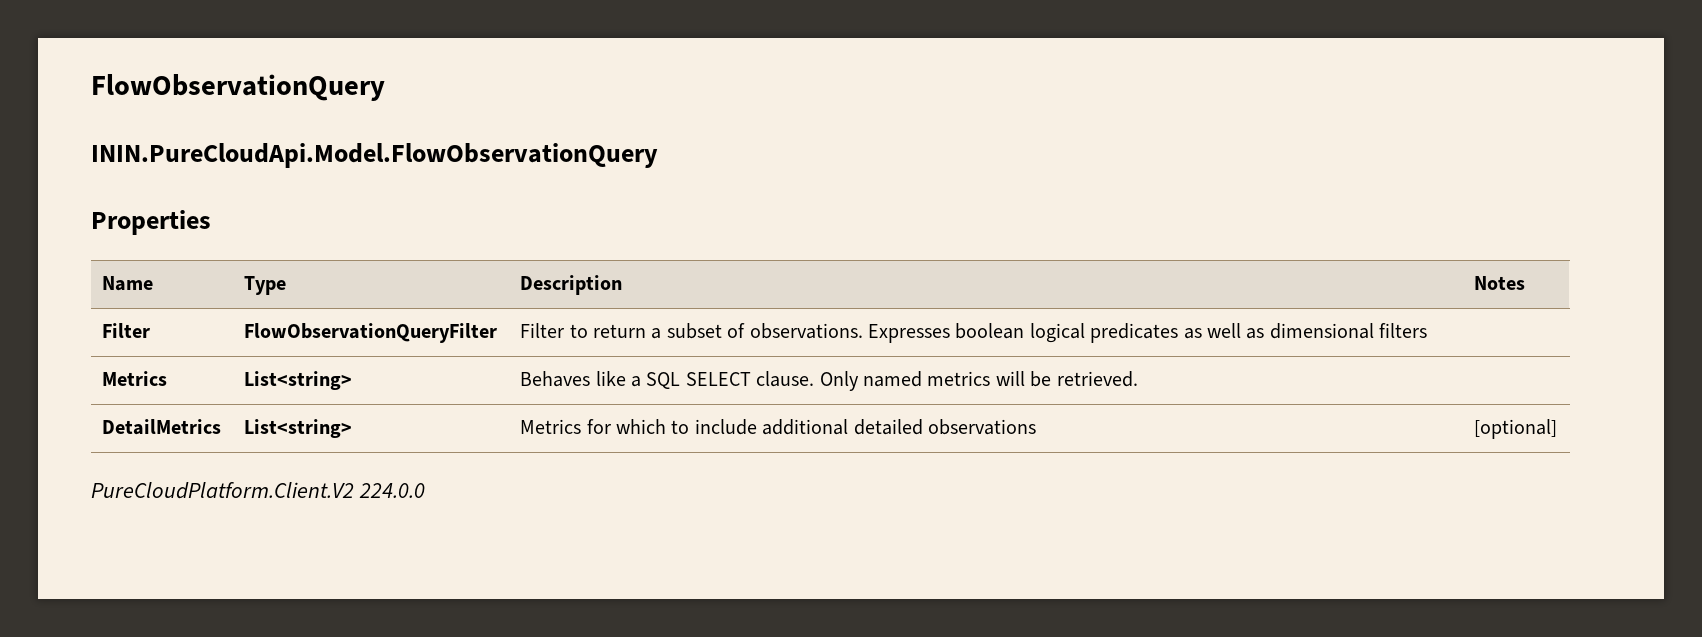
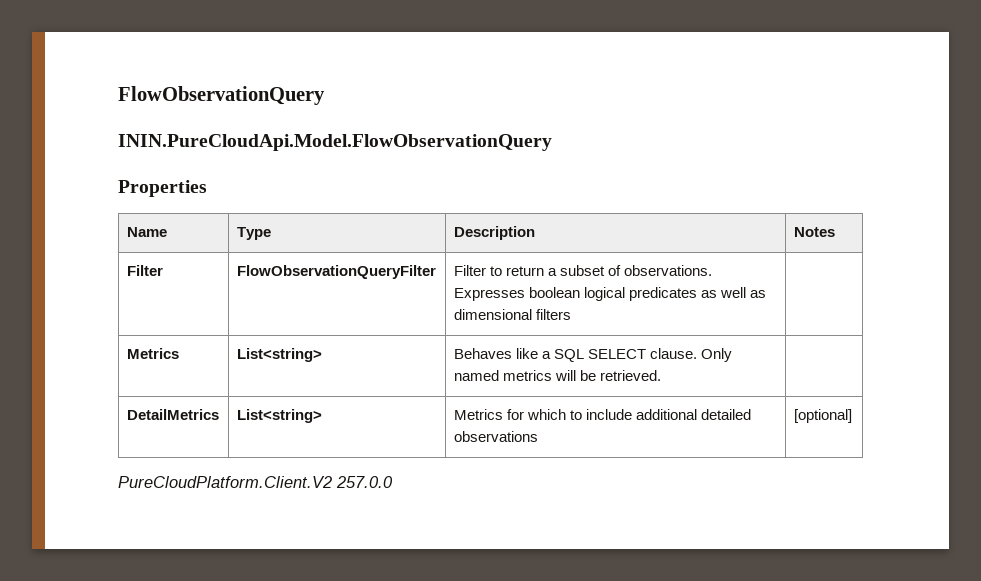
- PureCloudPlatform.Client.V2 224.0.0
+ PureCloudPlatform.Client.V2 257.0.0

